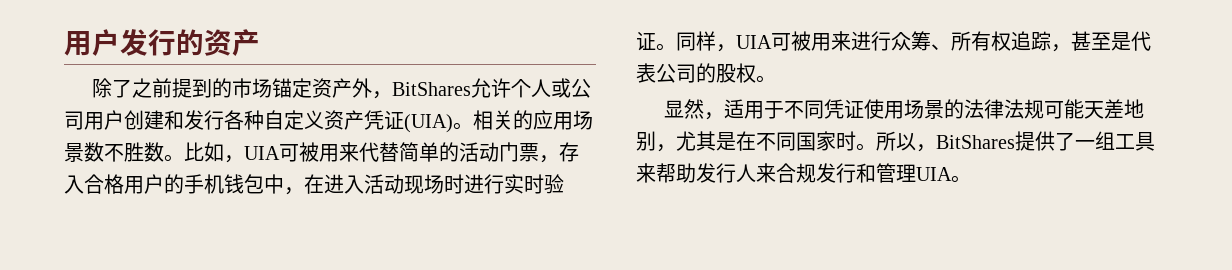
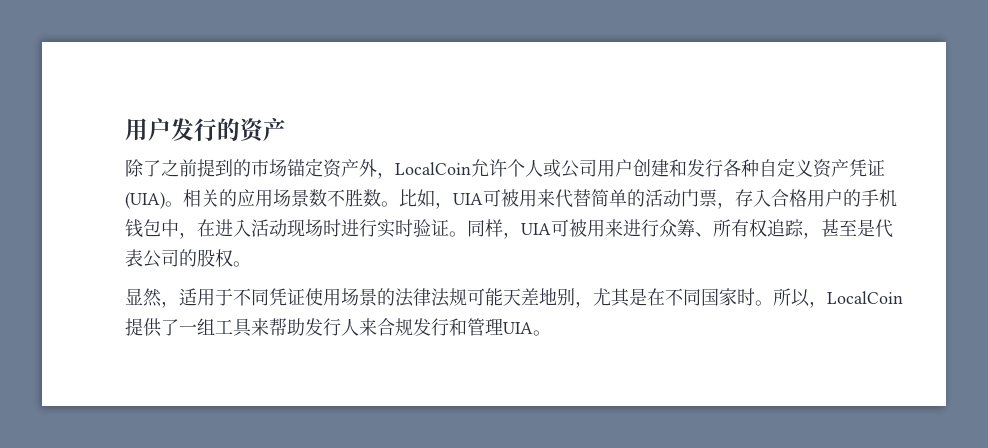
- 除了之前提到的市场锚定资产外，BitShares允许个人或公司用户创建和发行各种自定义资产凭证(UIA)。
+ 除了之前提到的市场锚定资产外，LocalCoin允许个人或公司用户创建和发行各种自定义资产凭证(UIA)。
- 所以，BitShares提供了一组工具来帮助发行人来合规发行和管理UIA。
+ 所以，LocalCoin提供了一组工具来帮助发行人来合规发行和管理UIA。

